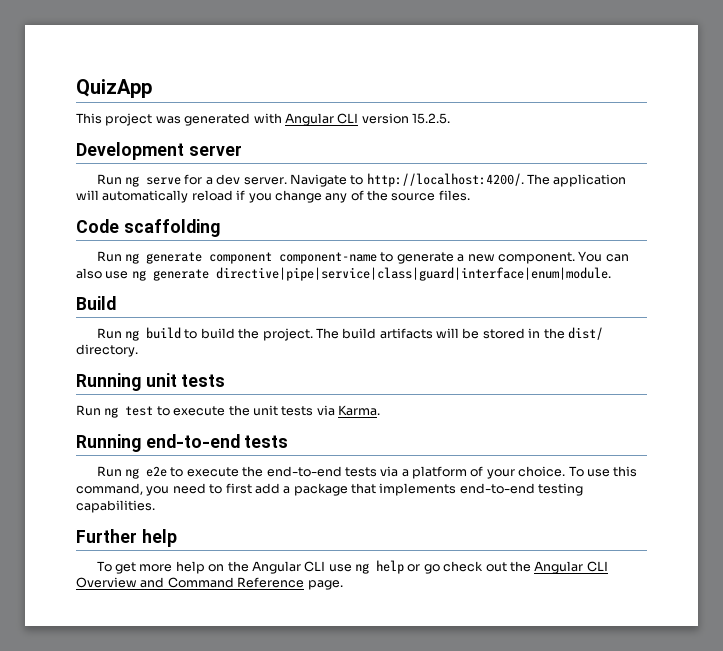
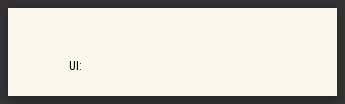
- QuizApp
- This project was generated with Angular CLI version 15.2.5.
- Development server
- Run ng serve for a dev server. Navigate to http://localhost:4200/. The application will automatically reload if you change any of the source files.
- Code scaffolding
- Run ng generate component component-name to generate a new component. You can also use ng generate directive|pipe|service|class|guard|interface|enum|module.
- Build
- Run ng build to build the project. The build artifacts will be stored in the dist/ directory.
- Running unit tests
- Run ng test to execute the unit tests via Karma.
- Running end-to-end tests
- Run ng e2e to execute the end-to-end tests via a platform of your choice. To use this command, you need to first add a package that implements end-to-end testing capabilities.
- Further help
- To get more help on the Angular CLI use ng help or go check out the Angular CLI Overview and Command Reference page.
+ UI:

